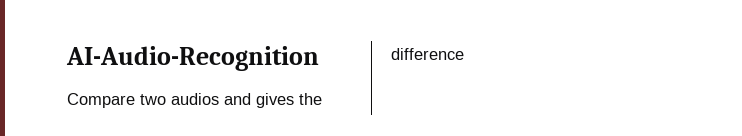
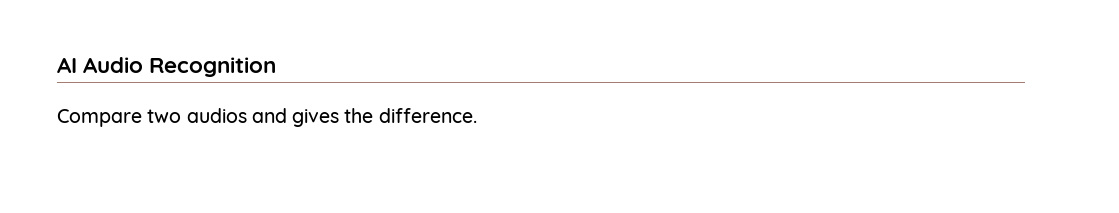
- AI-Audio-Recognition
+ AI Audio Recognition
- Compare two audios and gives the difference
+ Compare two audios and gives the difference.

